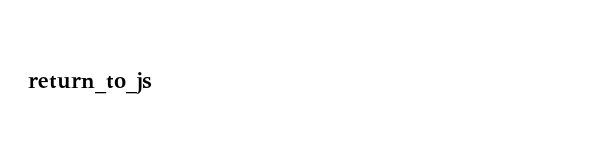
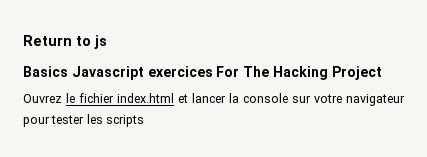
- return_to_js
+ Return to js
+ Basics Javascript exercices For The Hacking Project
+ Ouvrez le fichier index.html et lancer la console sur votre navigateur pour tester les scripts

